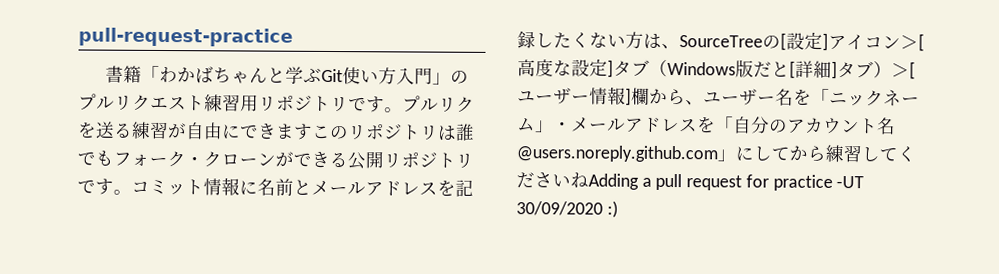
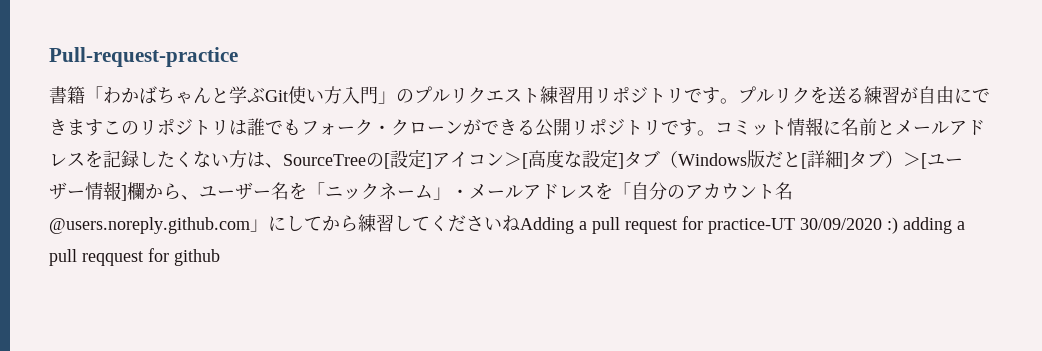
- pull-request-practice
+ Pull-request-practice
- コミット情報に名前とメールアドレスを記録したくない方は、SourceTreeの[設定]アイコン＞[高度な設定]タブ（Windows版だと[詳細]タブ）＞[ユーザー情報]欄から、ユーザー名を「ニックネーム」・メールアドレスを「自分のアカウント名@users.noreply.github.com」にしてから練習してくださいねAdding a pull request for practice -UT 30/09/2020 :)
+ コミット情報に名前とメールアドレスを記録したくない方は、SourceTreeの[設定]アイコン＞[高度な設定]タブ（Windows版だと[詳細]タブ）＞[ユーザー情報]欄から、ユーザー名を「ニックネーム」・メールアドレスを「自分のアカウント名@users.noreply.github.com」にしてから練習してくださいねAdding a pull request for practice-UT 30/09/2020 :) adding a pull reqquest for github

